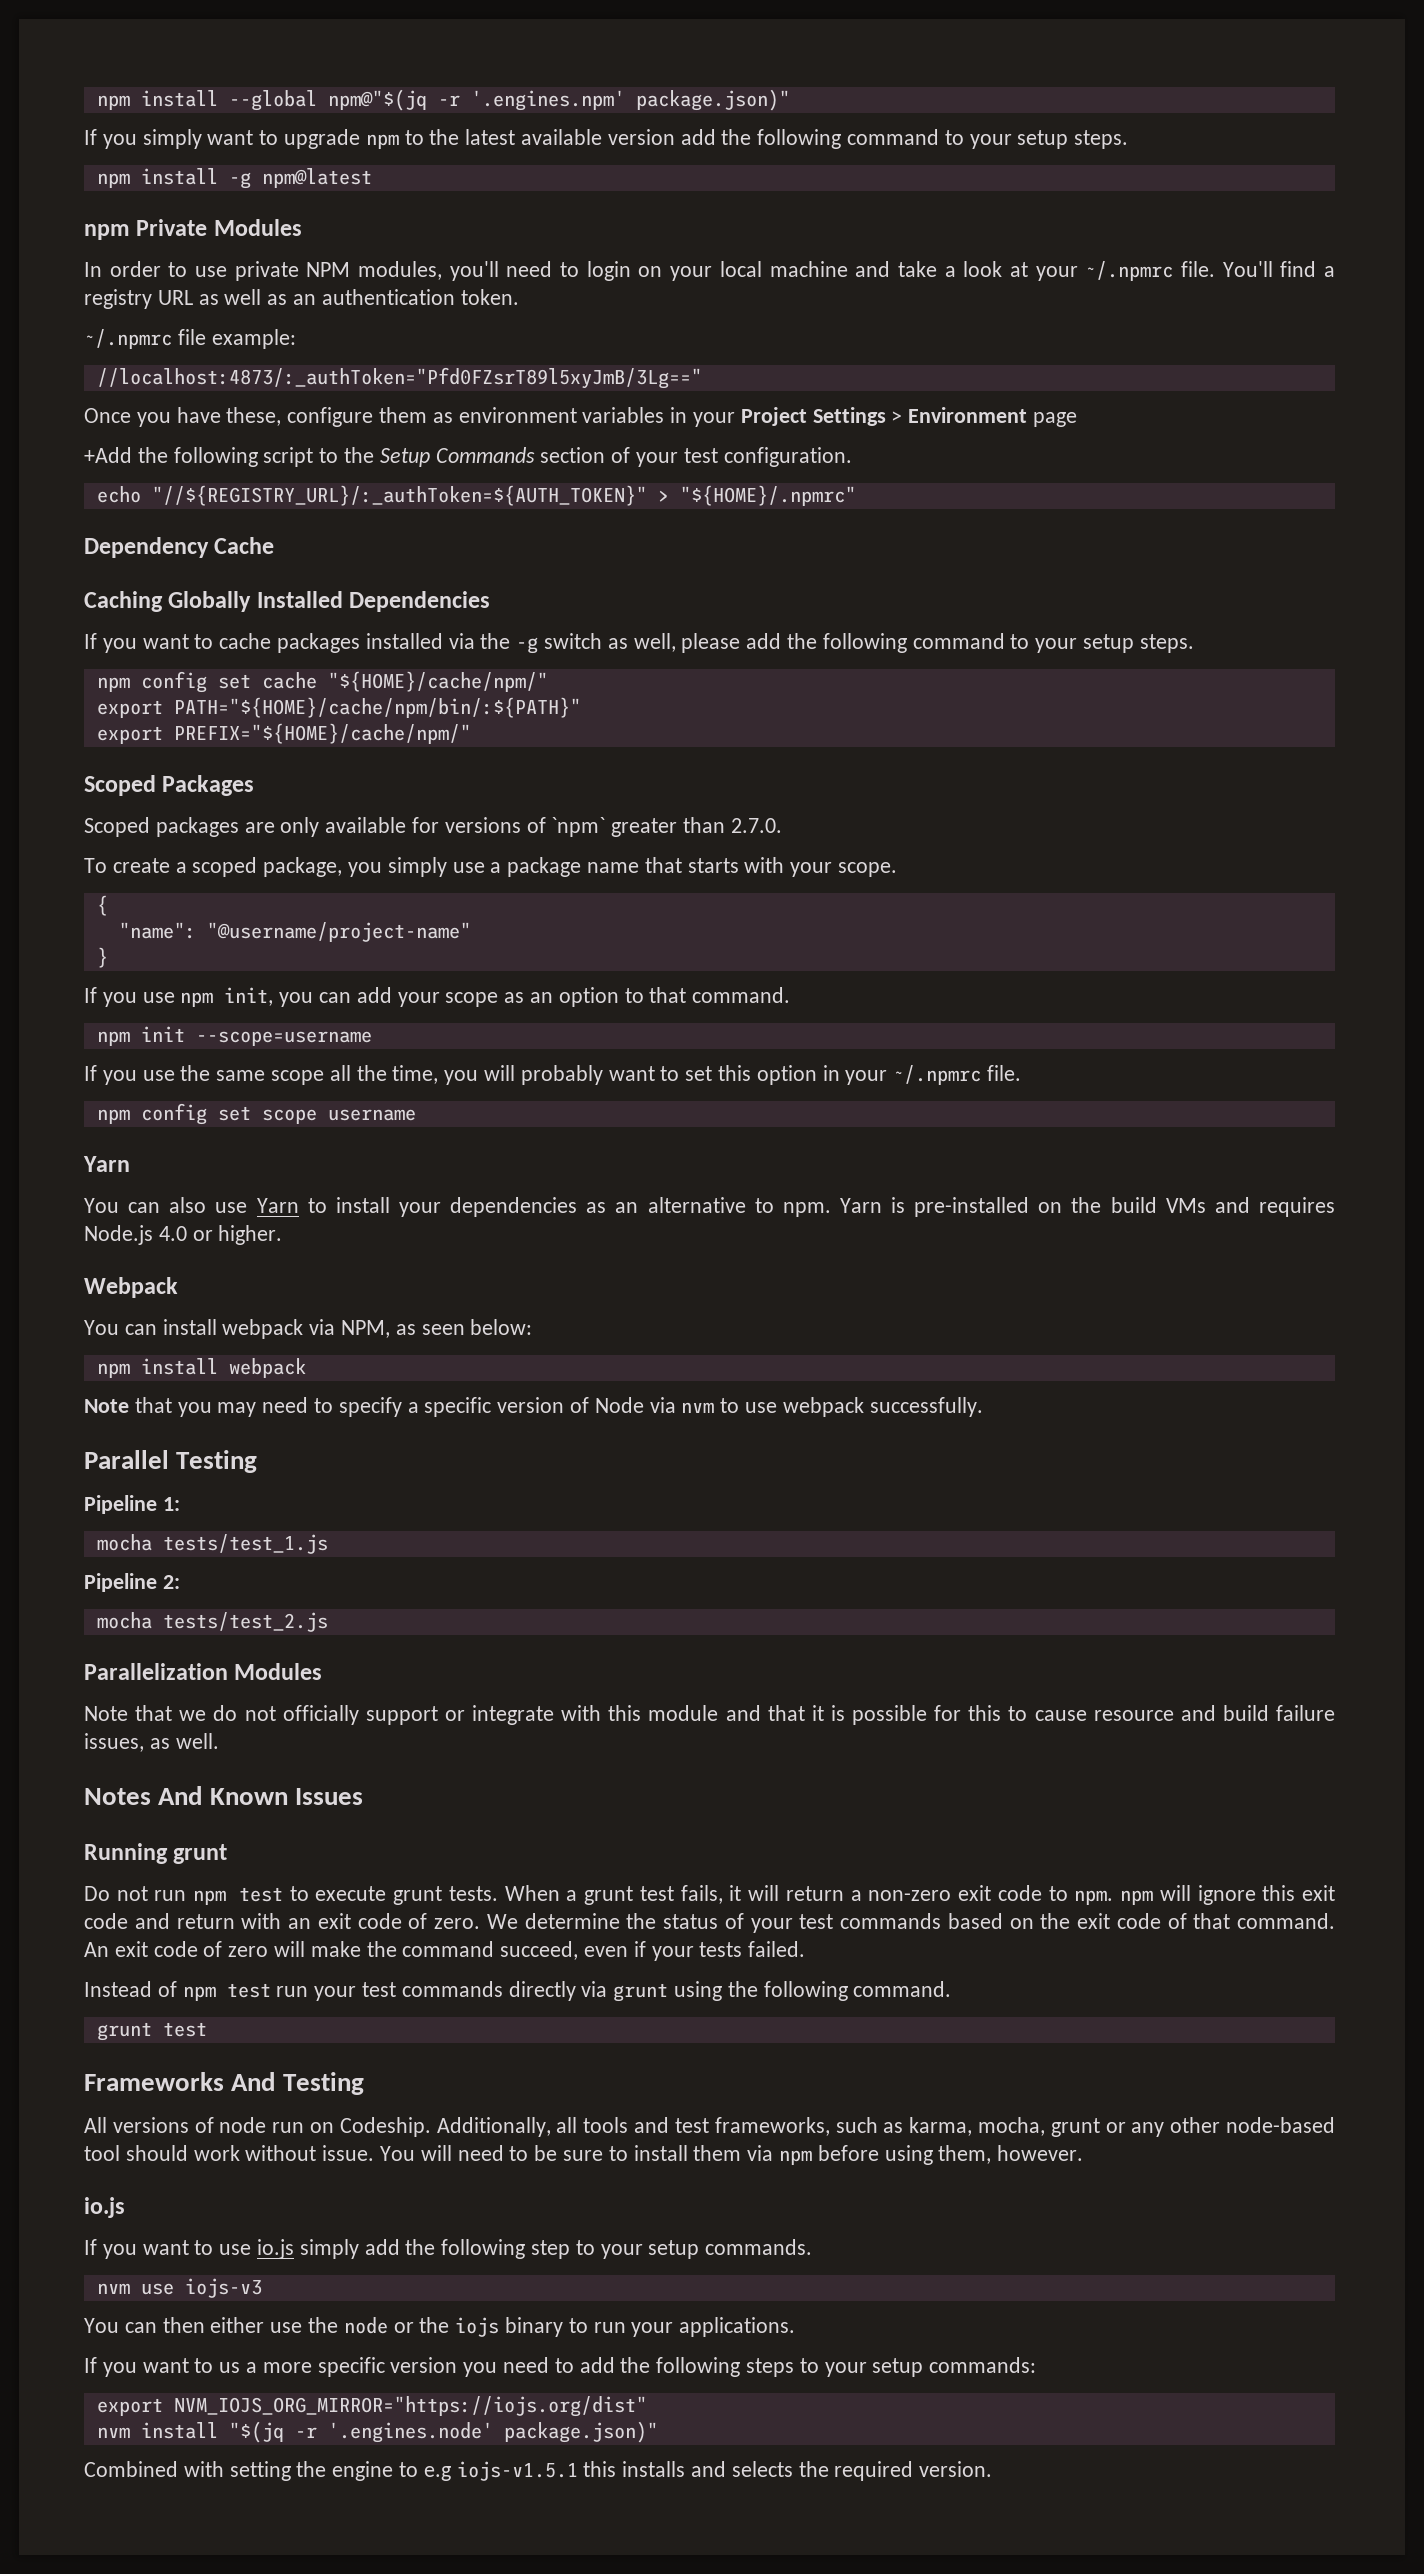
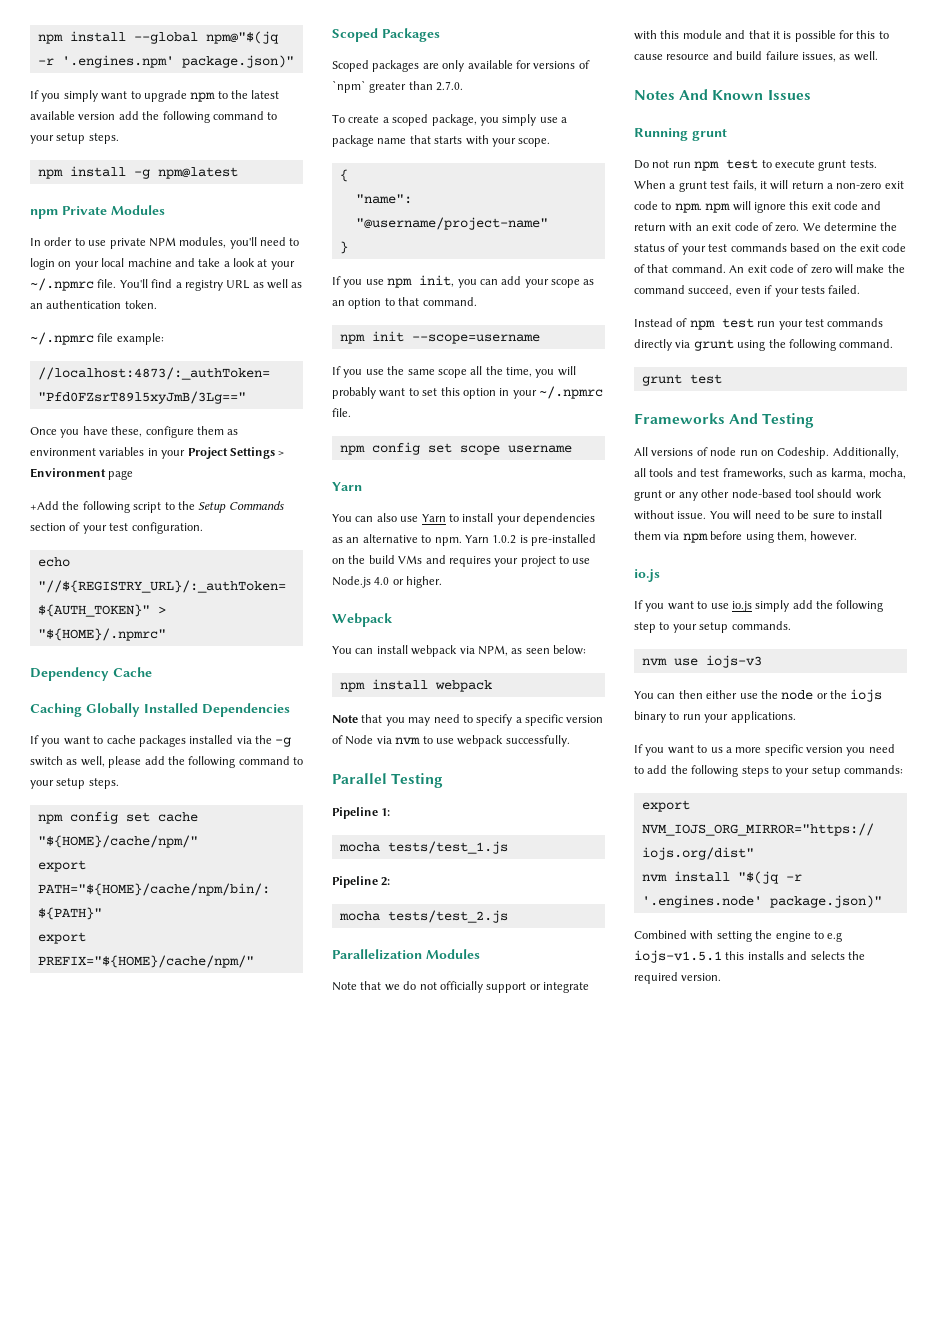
- Yarn is pre-installed on the build VMs and requires Node.js 4.0 or higher.
+ Yarn 1.0.2 is pre-installed on the build VMs and requires your project to use Node.js 4.0 or higher.

